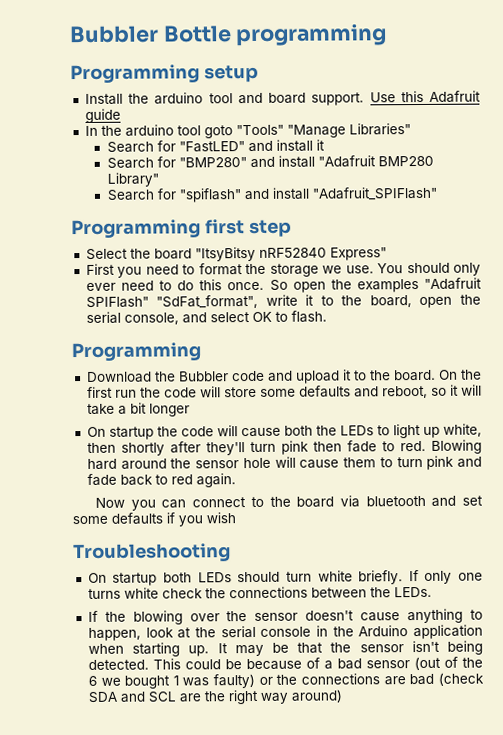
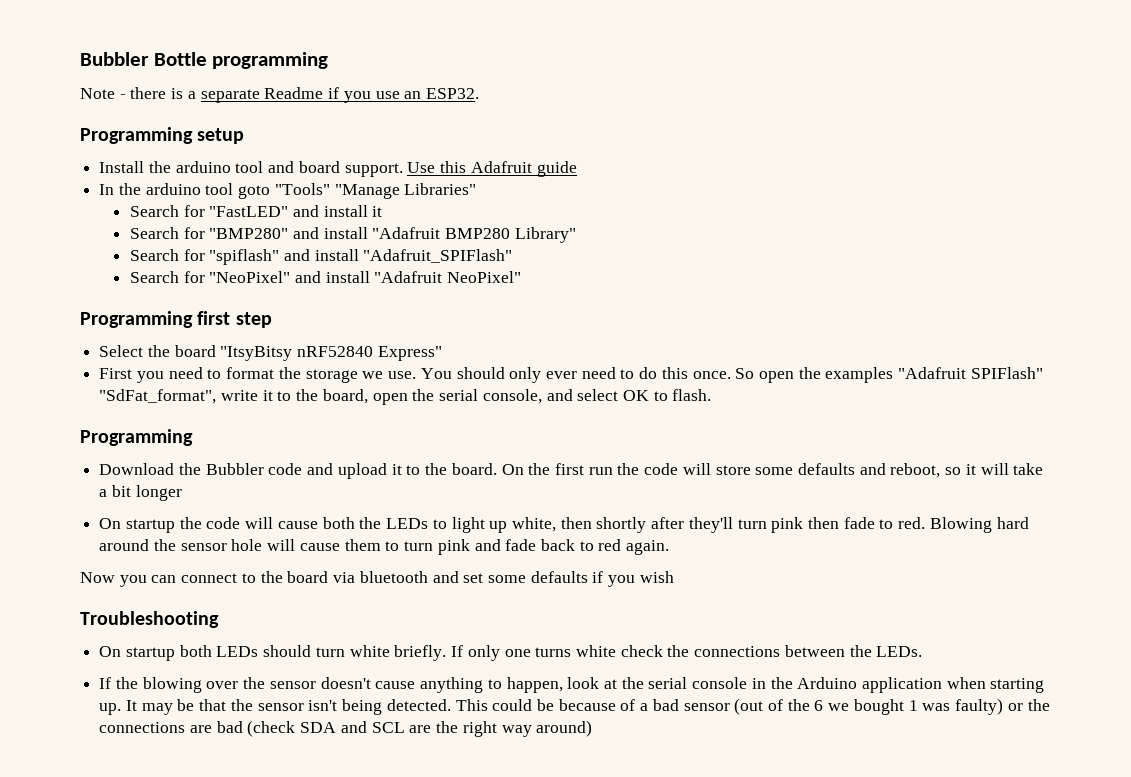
+ Note - there is a separate Readme if you use an ESP32.
+ Search for "NeoPixel" and install "Adafruit NeoPixel"

